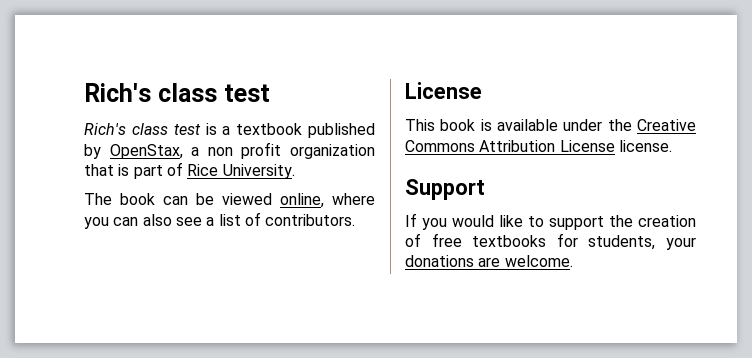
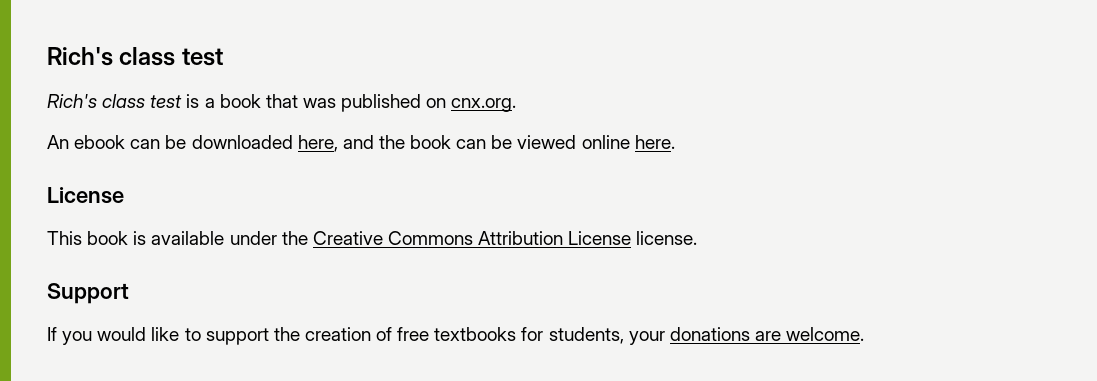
- Rich's class test is a textbook published by OpenStax, a non profit organization that is part of Rice University.
- The book can be viewed online, where you can also see a list of contributors.
+ Rich's class test is a book that was published on cnx.org.
+ An ebook can be downloaded here, and the book can be viewed online here.

